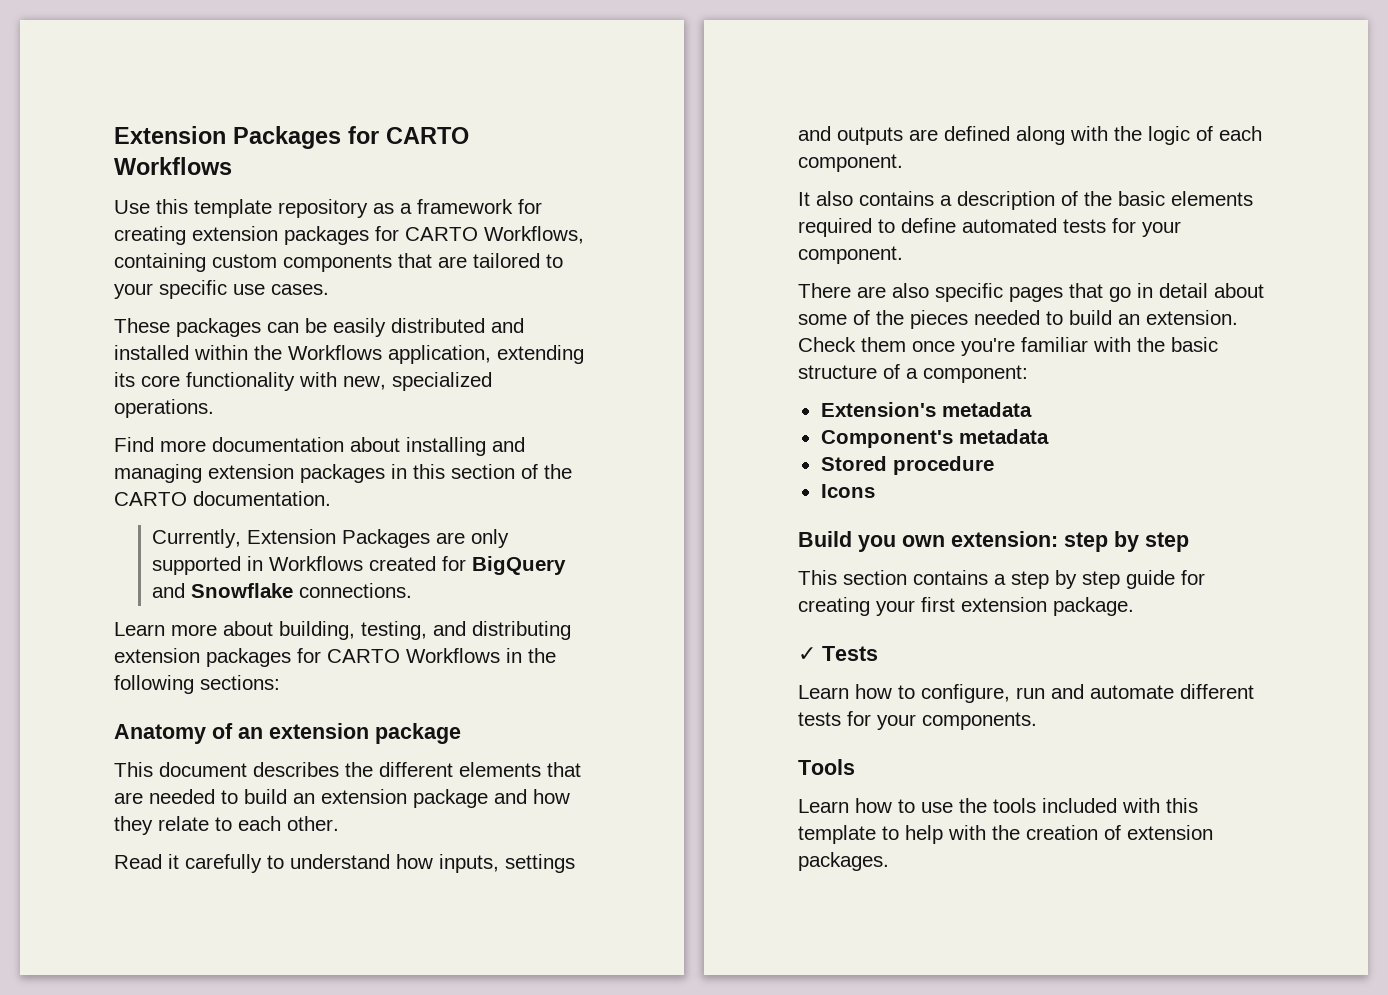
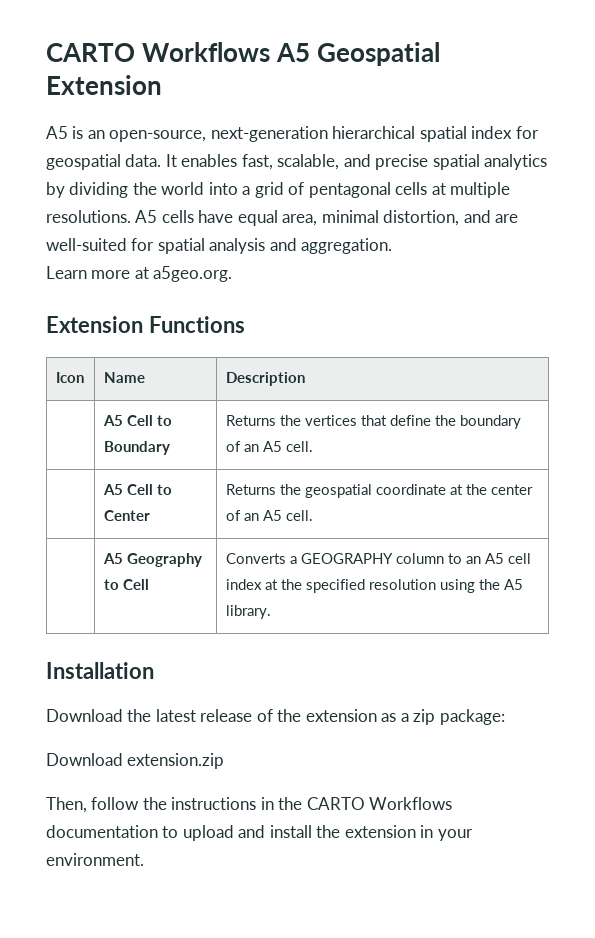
- Extension Packages for CARTO Workflows
- Use this template repository as a framework for creating extension packages for CARTO Workflows, containing custom components that are tailored to your specific use cases.
- These packages can be easily distributed and installed within the Workflows application, extending its core functionality with new, specialized operations.
- Find more documentation about installing and managing extension packages in this section of the CARTO documentation.
- Currently, Extension Packages are only supported in Workflows created for BigQuery and Snowflake connections.
- Learn more about building, testing, and distributing extension packages for CARTO Workflows in the following sections:
- Anatomy of an extension package
- This document describes the different elements that are needed to build an extension package and how they relate to each other.
- Read it carefully to understand how inputs, settings and outputs are defined along with the logic of each component.
- It also contains a description of the basic elements required to define automated tests for your component.
- There are also specific pages that go in detail about some of the pieces needed to build an extension. Check them once you're familiar with the basic structure of a component:
- Extension's metadata
- Component's metadata
- Stored procedure
- Icons
- Build you own extension: step by step
- This section contains a step by step guide for creating your first extension package.
- ✓ Tests
- Learn how to configure, run and automate different tests for your components.
- Tools
- Learn how to use the tools included with this template to help with the creation of extension packages.
+ CARTO Workflows A5 Geospatial Extension
+ A5 is an open-source, next-generation hierarchical spatial index for geospatial data. It enables fast, scalable, and precise spatial analytics by dividing the world into a grid of pentagonal cells at multiple resolutions. A5 cells have equal area, minimal distortion, and are well-suited for spatial analysis and aggregation.
+ Learn more at a5geo.org.
+ Extension Functions
+ Icon | Name | Description
+ | A5 Cell to Boundary | Returns the vertices that define the boundary of an A5 cell.
+ | A5 Cell to Center | Returns the geospatial coordinate at the center of an A5 cell.
+ | A5 Geography to Cell | Converts a GEOGRAPHY column to an A5 cell index at the specified resolution using the A5 library.
+ Installation
+ Download the latest release of the extension as a zip package:
+ Download extension.zip
+ Then, follow the instructions in the CARTO Workflows documentation to upload and install the extension in your environment.

